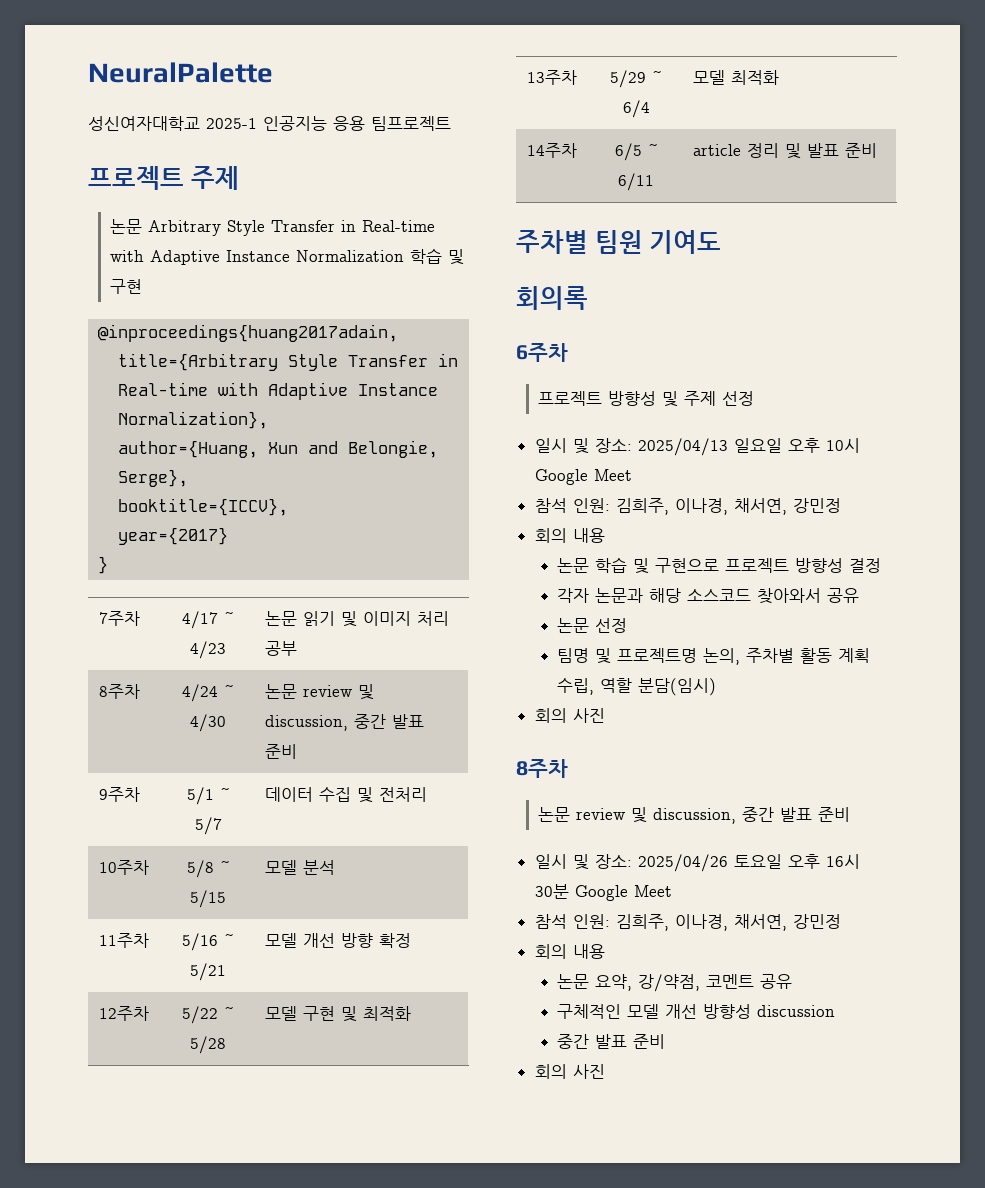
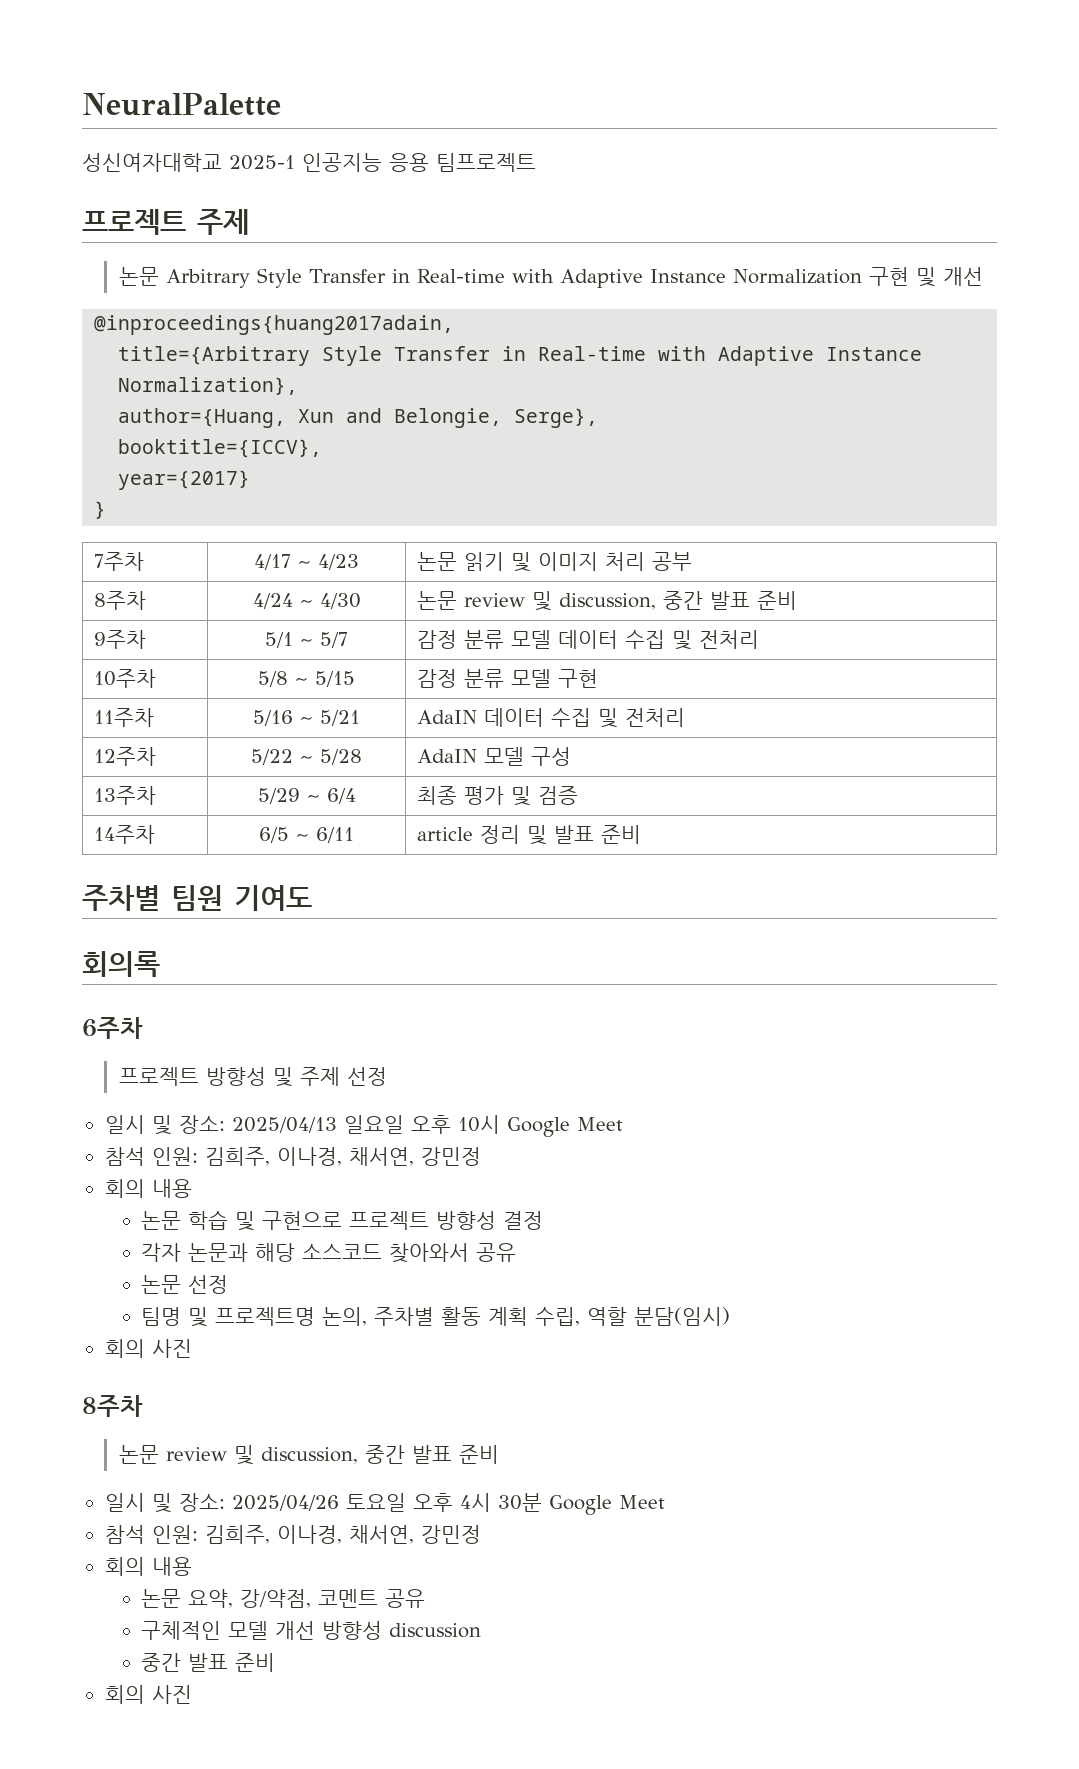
- 논문 Arbitrary Style Transfer in Real-time with Adaptive Instance Normalization 학습 및 구현
+ 논문 Arbitrary Style Transfer in Real-time with Adaptive Instance Normalization 구현 및 개선
- 9주차 | 5/1 ~ 5/7 | 데이터 수집 및 전처리
+ 9주차 | 5/1 ~ 5/7 | 감정 분류 모델 데이터 수집 및 전처리
- 10주차 | 5/8 ~ 5/15 | 모델 분석
+ 10주차 | 5/8 ~ 5/15 | 감정 분류 모델 구현
- 11주차 | 5/16 ~ 5/21 | 모델 개선 방향 확정
+ 11주차 | 5/16 ~ 5/21 | AdaIN 데이터 수집 및 전처리
- 12주차 | 5/22 ~ 5/28 | 모델 구현 및 최적화
+ 12주차 | 5/22 ~ 5/28 | AdaIN 모델 구성
- 13주차 | 5/29 ~ 6/4 | 모델 최적화
+ 13주차 | 5/29 ~ 6/4 | 최종 평가 및 검증
- 일시 및 장소: 2025/04/26 토요일 오후 16시 30분 Google Meet
+ 일시 및 장소: 2025/04/26 토요일 오후 4시 30분 Google Meet

